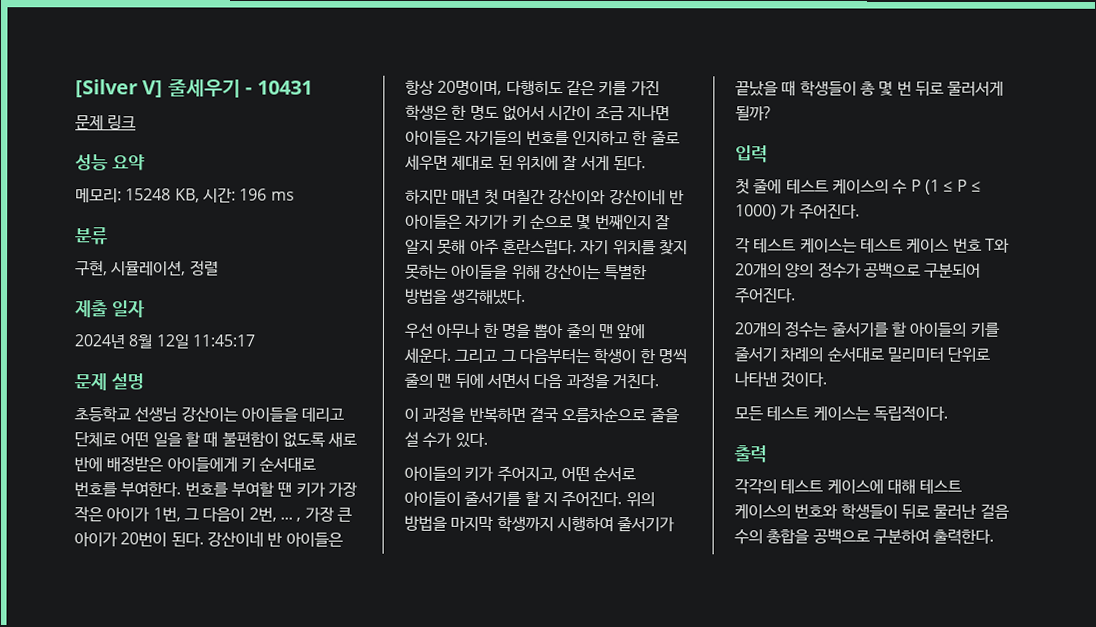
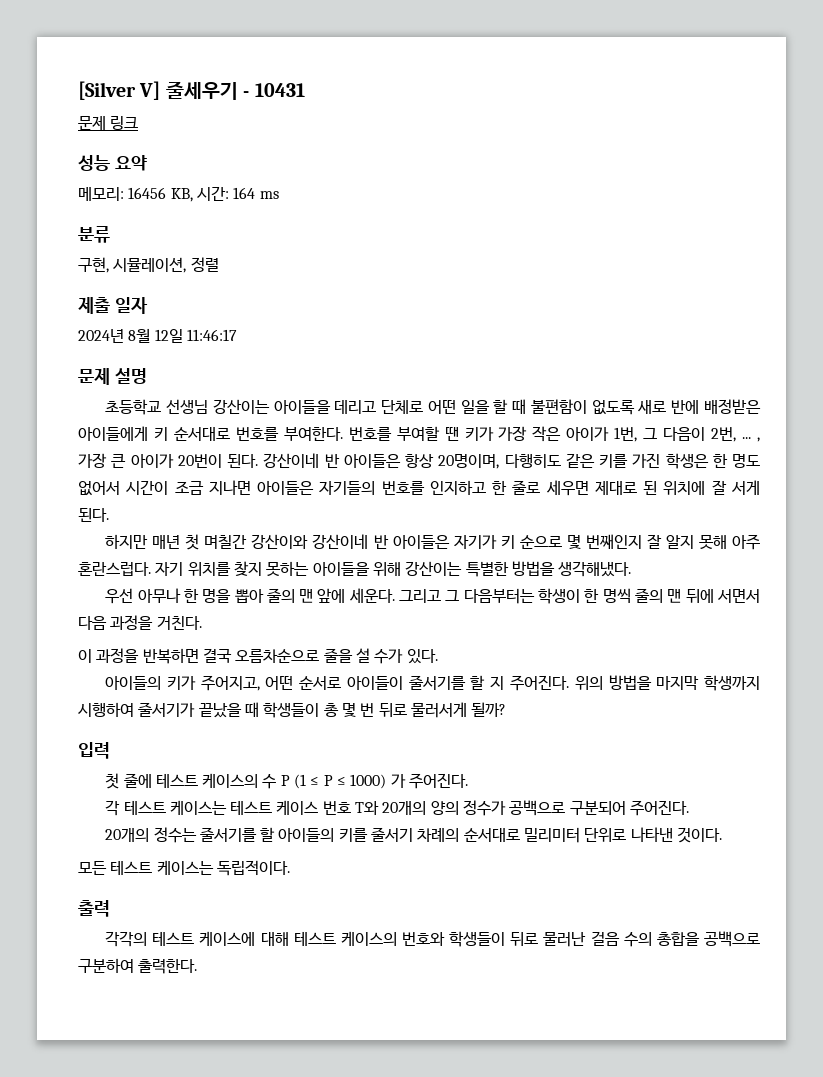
- 메모리: 15248 KB, 시간: 196 ms
+ 메모리: 16456 KB, 시간: 164 ms
- 2024년 8월 12일 11:45:17
+ 2024년 8월 12일 11:46:17

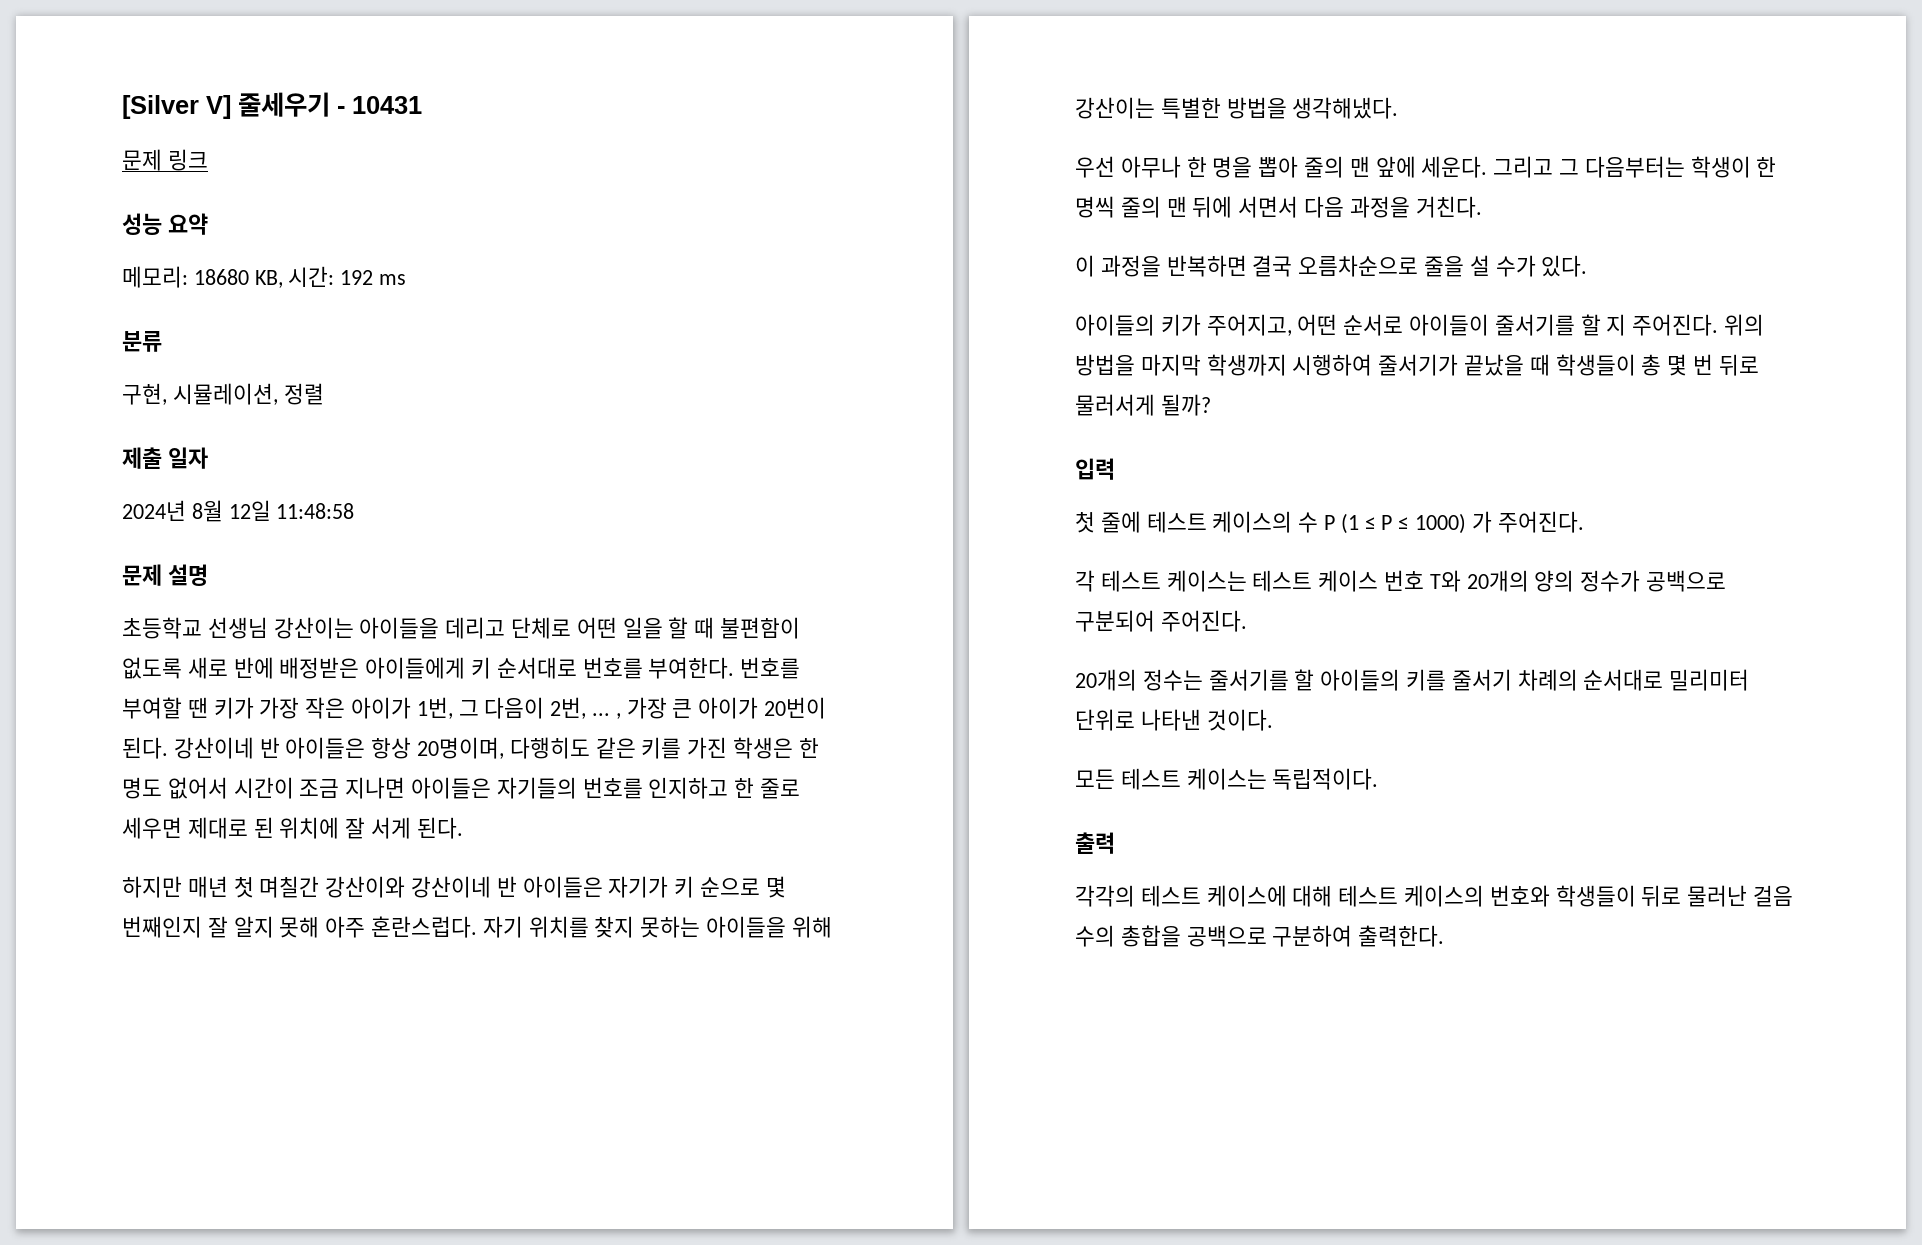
- 메모리: 16456 KB, 시간: 164 ms
+ 메모리: 18680 KB, 시간: 192 ms
- 2024년 8월 12일 11:46:17
+ 2024년 8월 12일 11:48:58

